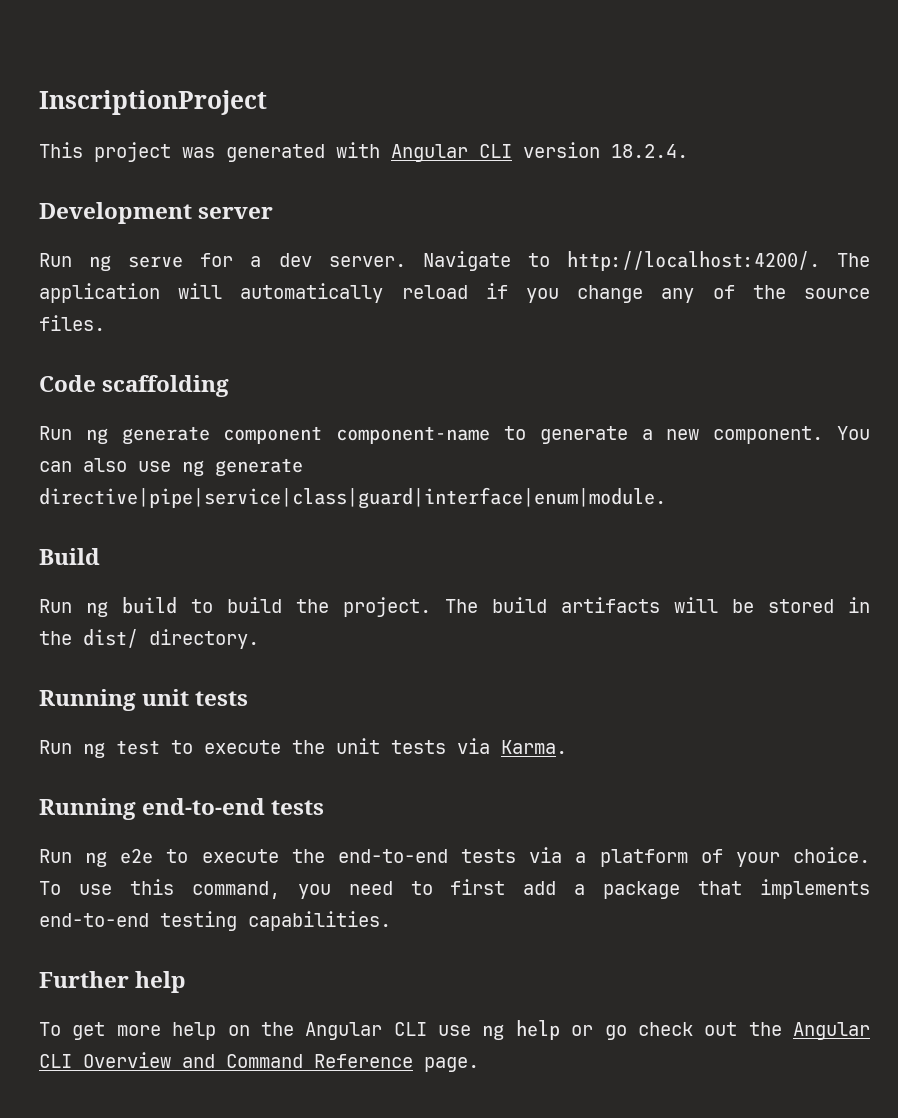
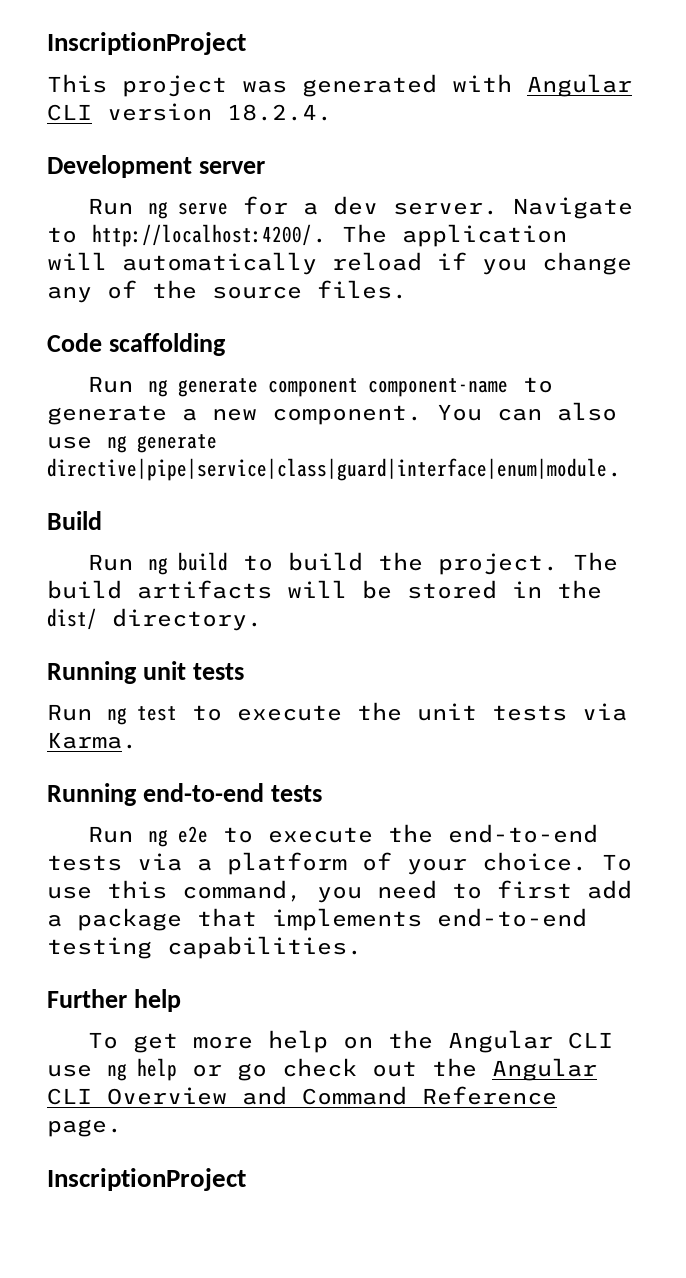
  To get more help on the Angular CLI use ng help or go check out the Angular CLI Overview and Command Reference page.
+ InscriptionProject

